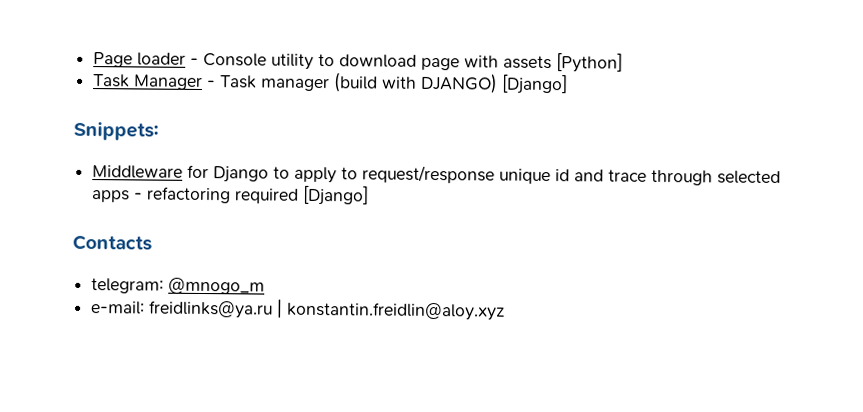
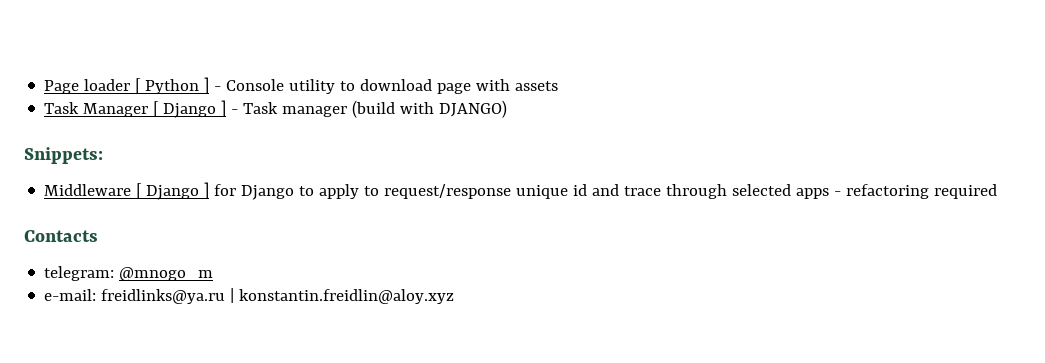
- Page loader - Console utility to download page with assets [Python]
+ Page loader [ Python ] - Console utility to download page with assets
- Task Manager - Task manager (build with DJANGO) [Django]
+ Task Manager [ Django ] - Task manager (build with DJANGO)
- Middleware for Django to apply to request/response unique id and trace through selected apps - refactoring required [Django]
+ Middleware [ Django ] for Django to apply to request/response unique id and trace through selected apps - refactoring required

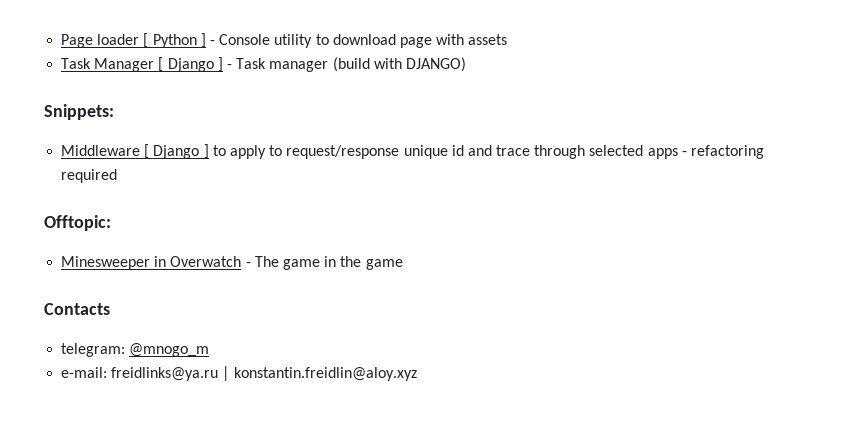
- Middleware [ Django ] for Django to apply to request/response unique id and trace through selected apps - refactoring required
+ Middleware [ Django ] to apply to request/response unique id and trace through selected apps - refactoring required
+ Offtopic:
+ Minesweeper in Overwatch - The game in the game

